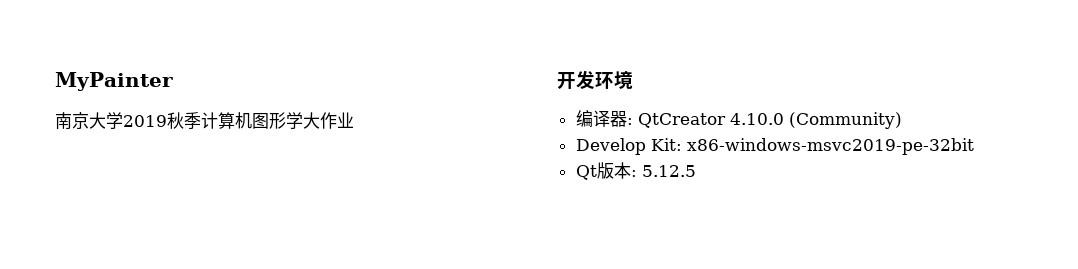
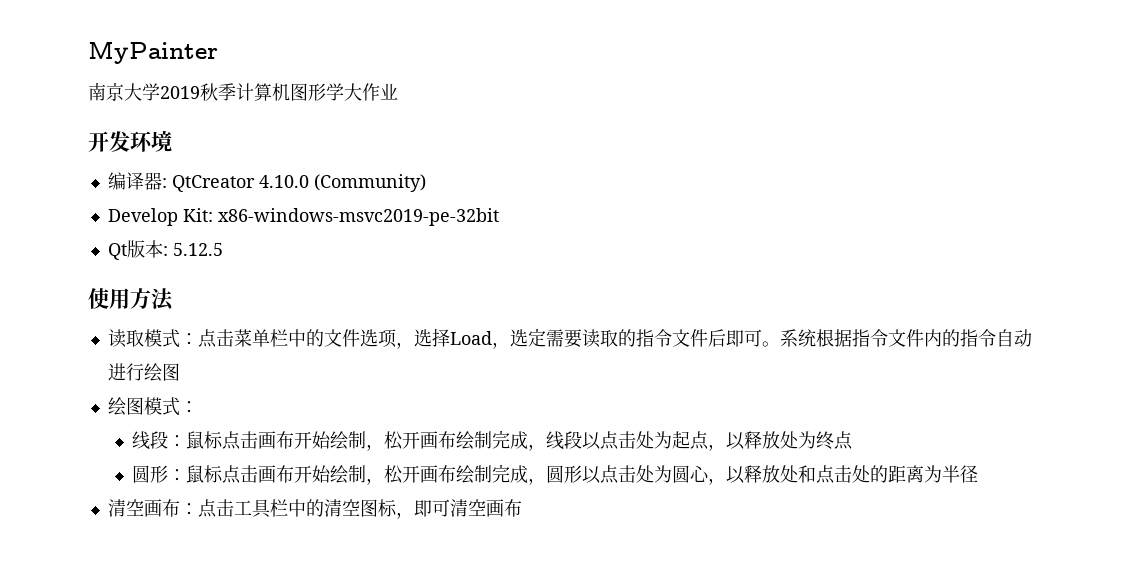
+ 使用方法
+ 读取模式：点击菜单栏中的文件选项，选择Load，选定需要读取的指令文件后即可。系统根据指令文件内的指令自动进行绘图
+ 绘图模式：
+ 线段：鼠标点击画布开始绘制，松开画布绘制完成，线段以点击处为起点，以释放处为终点
+ 圆形：鼠标点击画布开始绘制，松开画布绘制完成，圆形以点击处为圆心，以释放处和点击处的距离为半径
+ 清空画布：点击工具栏中的清空图标，即可清空画布

